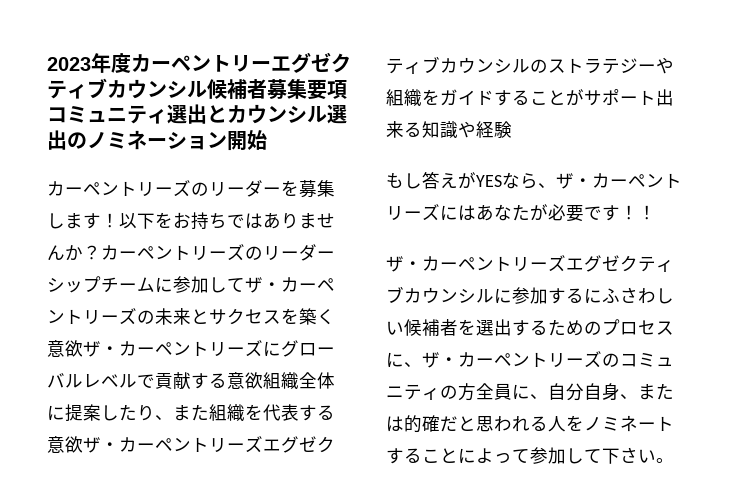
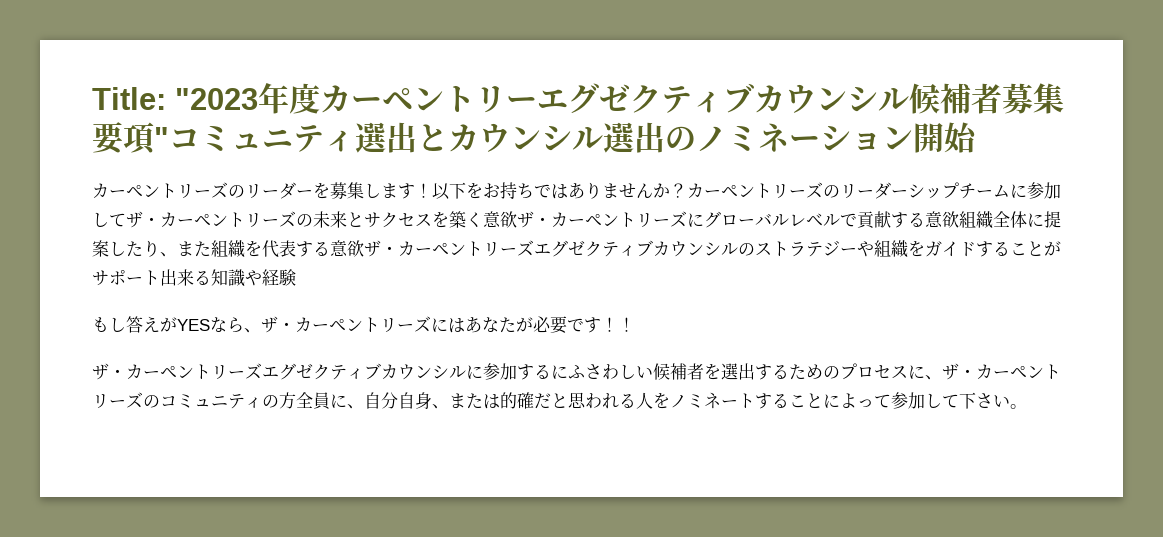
- 2023年度カーペントリーエグゼクティブカウンシル候補者募集要項コミュニティ選出とカウンシル選出のノミネーション開始
+ Title: "2023年度カーペントリーエグゼクティブカウンシル候補者募集要項"コミュニティ選出とカウンシル選出のノミネーション開始

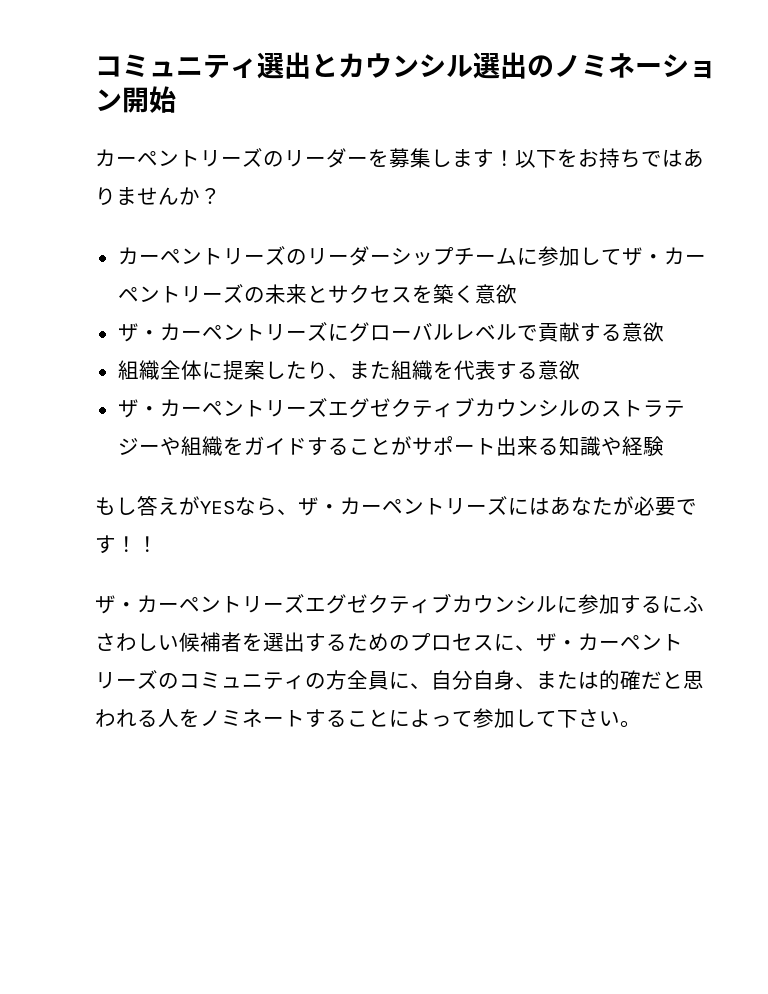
- Title: "2023年度カーペントリーエグゼクティブカウンシル候補者募集要項"コミュニティ選出とカウンシル選出のノミネーション開始
+ コミュニティ選出とカウンシル選出のノミネーション開始
- 以下をお持ちではありませんか？カーペントリーズのリーダーシップチームに参加してザ・カーペントリーズの未来とサクセスを築く意欲ザ・カーペントリーズにグローバルレベルで貢献する意欲組織全体に提案したり、また組織を代表する意欲ザ・カーペントリーズエグゼクティブカウンシルのストラテジーや組織をガイドすることがサポート出来る知識や経験
+ 以下をお持ちではありませんか？
+ カーペントリーズのリーダーシップチームに参加してザ・カーペントリーズの未来とサクセスを築く意欲
+ ザ・カーペントリーズにグローバルレベルで貢献する意欲
+ 組織全体に提案したり、また組織を代表する意欲
+ ザ・カーペントリーズエグゼクティブカウンシルのストラテジーや組織をガイドすることがサポート出来る知識や経験

